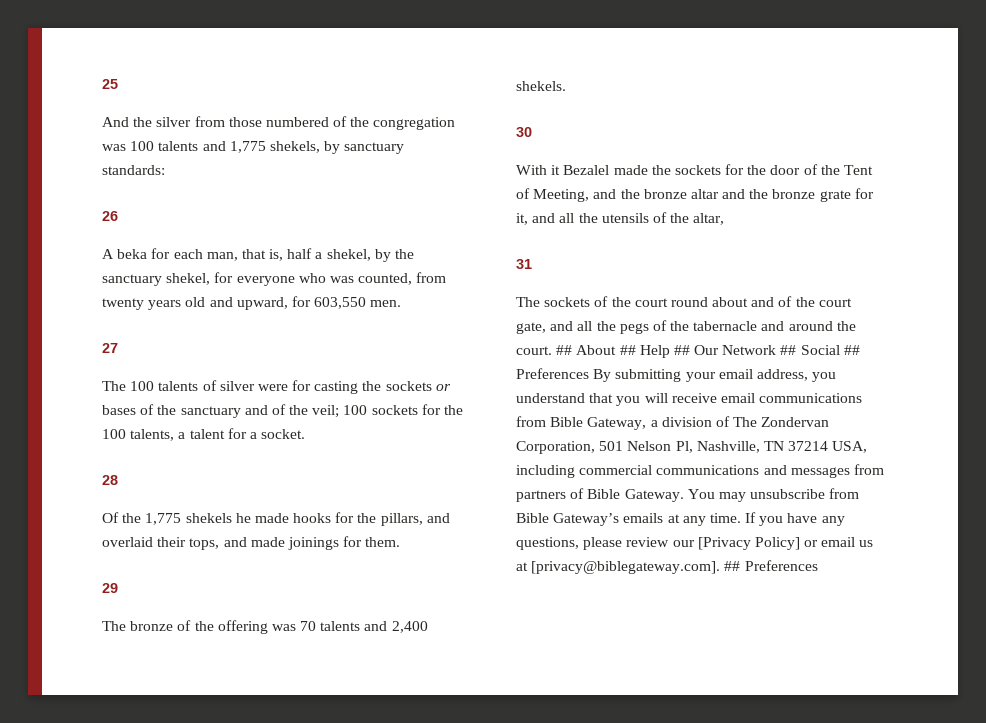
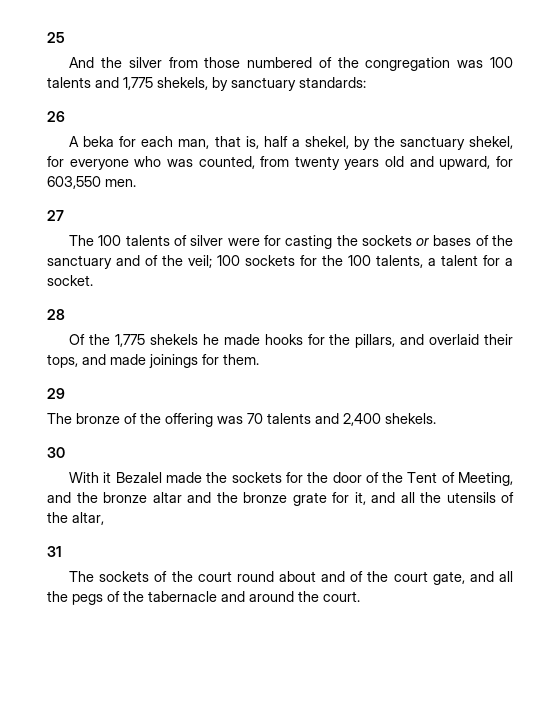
- ## About ## Help ## Our Network ## Social ## Preferences By submitting your email address, you understand that you will receive email communications from Bible Gateway, a division of The Zondervan Corporation, 501 Nelson Pl, Nashville, TN 37214 USA, including commercial communications and messages from partners of Bible Gateway. You may unsubscribe from Bible Gateway’s emails at any time. If you have any questions, please review our [Privacy Policy] or email us at [privacy@biblegateway.com]. ## Preferences

